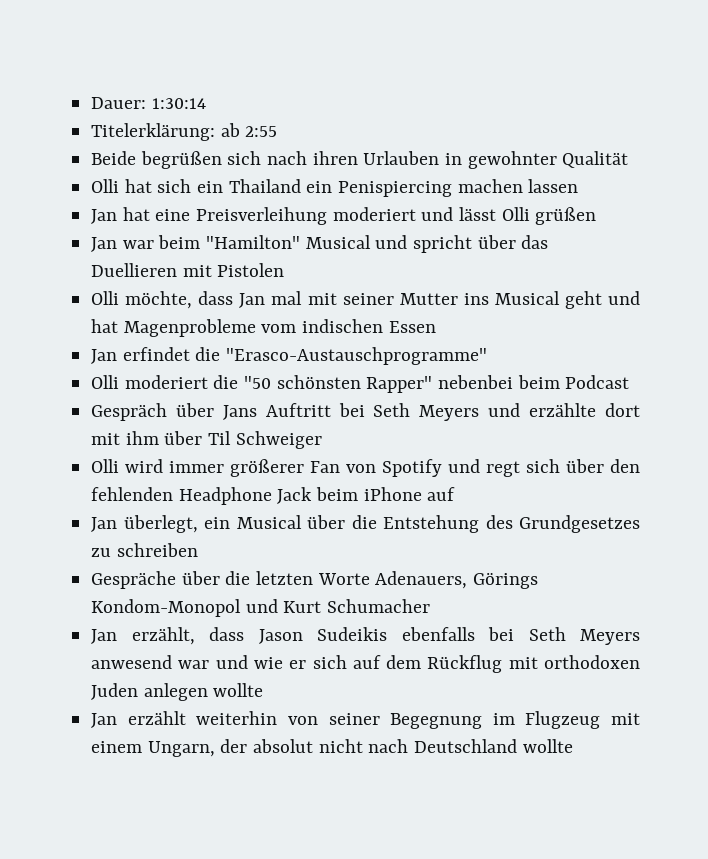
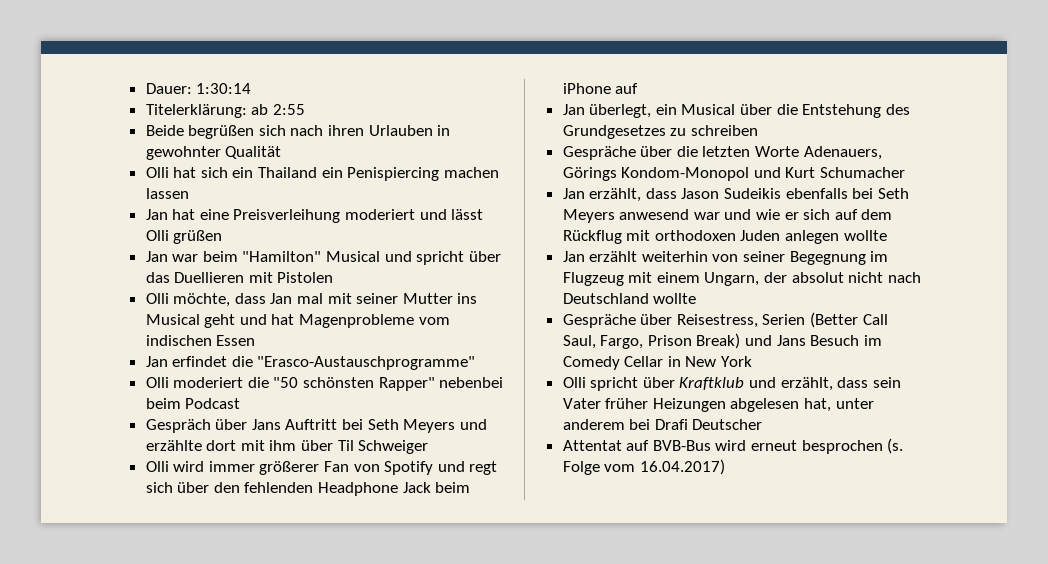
+ Gespräche über Reisestress, Serien (Better Call Saul, Fargo, Prison Break) und Jans Besuch im Comedy Cellar in New York
+ Olli spricht über Kraftklub und erzählt, dass sein Vater früher Heizungen abgelesen hat, unter anderem bei Drafi Deutscher
+ Attentat auf BVB-Bus wird erneut besprochen (s. Folge vom 16.04.2017)

